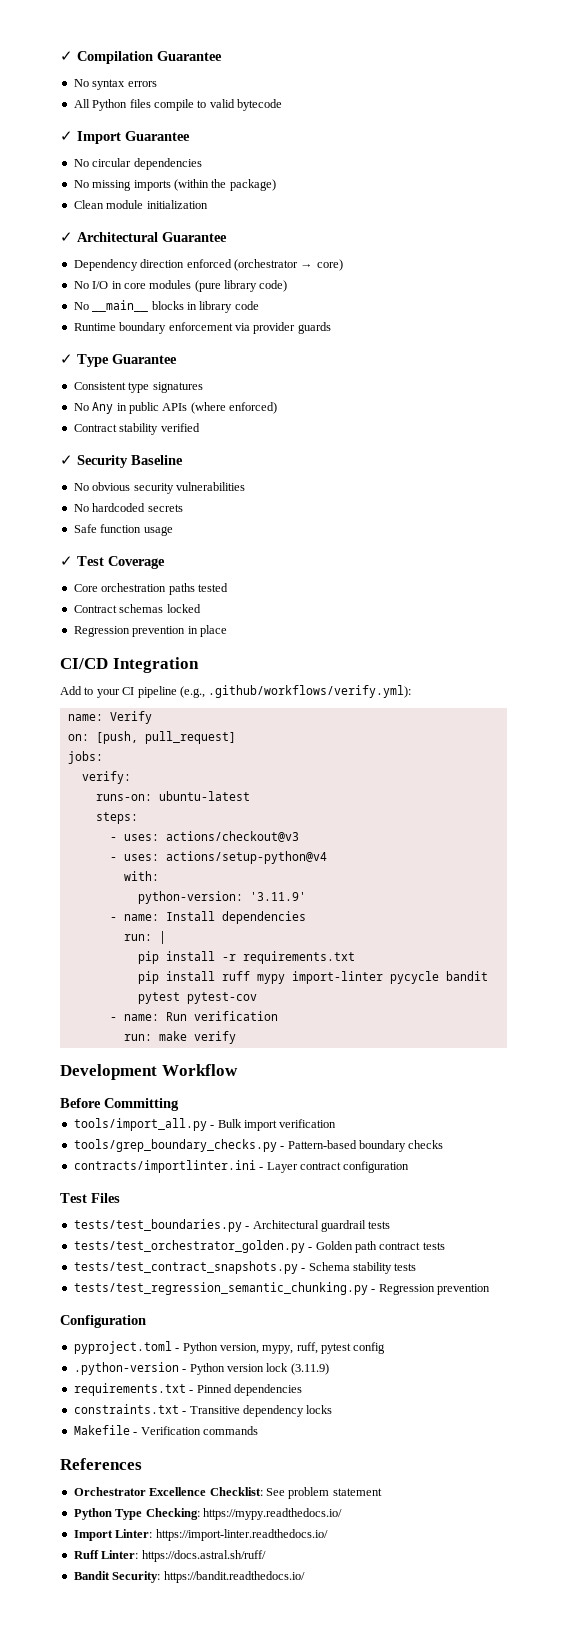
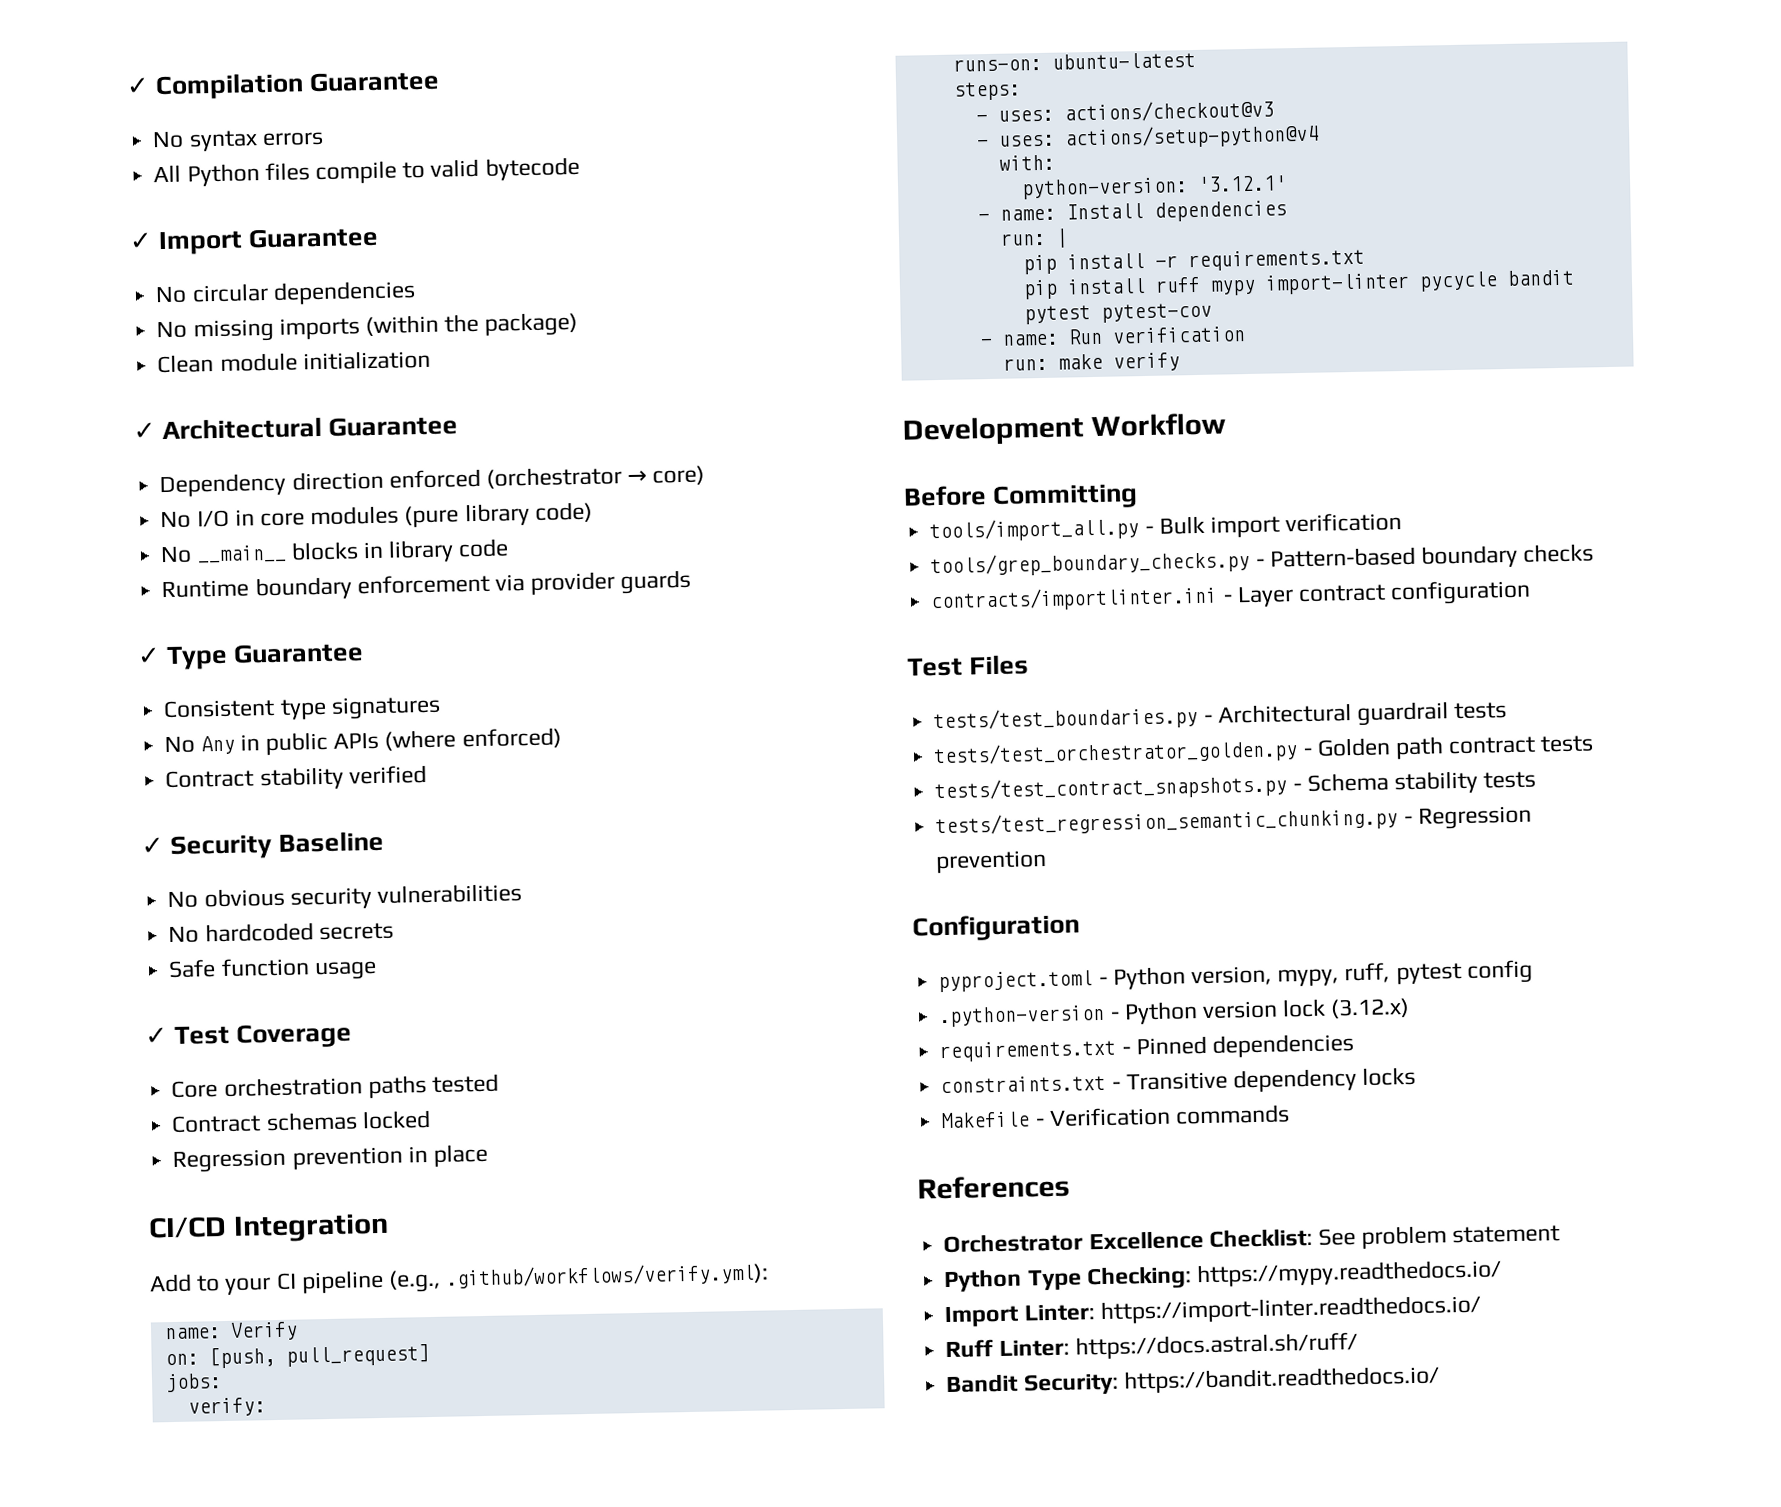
- python-version: '3.11.9'
+ python-version: '3.12.1'
- .python-version - Python version lock (3.11.9)
+ .python-version - Python version lock (3.12.x)

